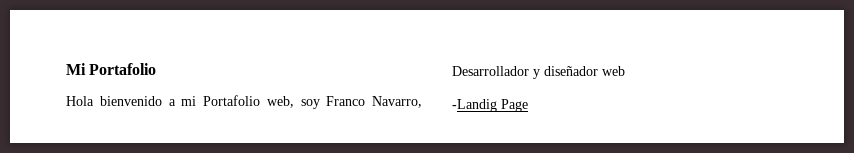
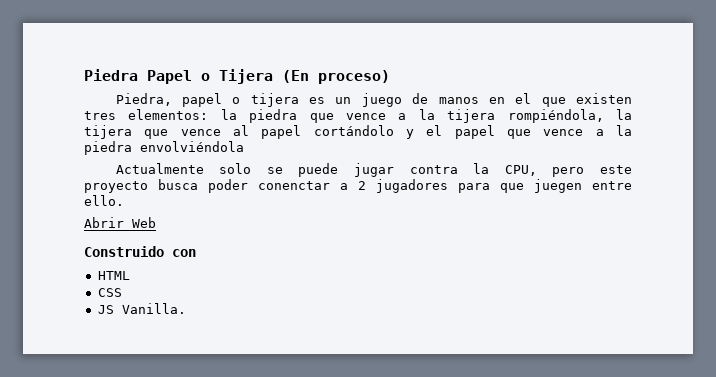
- Mi Portafolio
- Hola bienvenido a mi Portafolio web, soy Franco Navarro, Desarrollador y diseñador web
- -Landig Page
+ Piedra Papel o Tijera (En proceso)
+ Piedra, papel o tijera es un juego de manos en el que existen tres elementos: la piedra que vence a la tijera rompiéndola, la tijera que vence al papel cortándolo y el papel que vence a la piedra envolviéndola
+ Actualmente solo se puede jugar contra la CPU, pero este proyecto busca poder conenctar a 2 jugadores para que juegen entre ello.
+ Abrir Web
+ Construido con
+ HTML
+ CSS
+ JS Vanilla.

